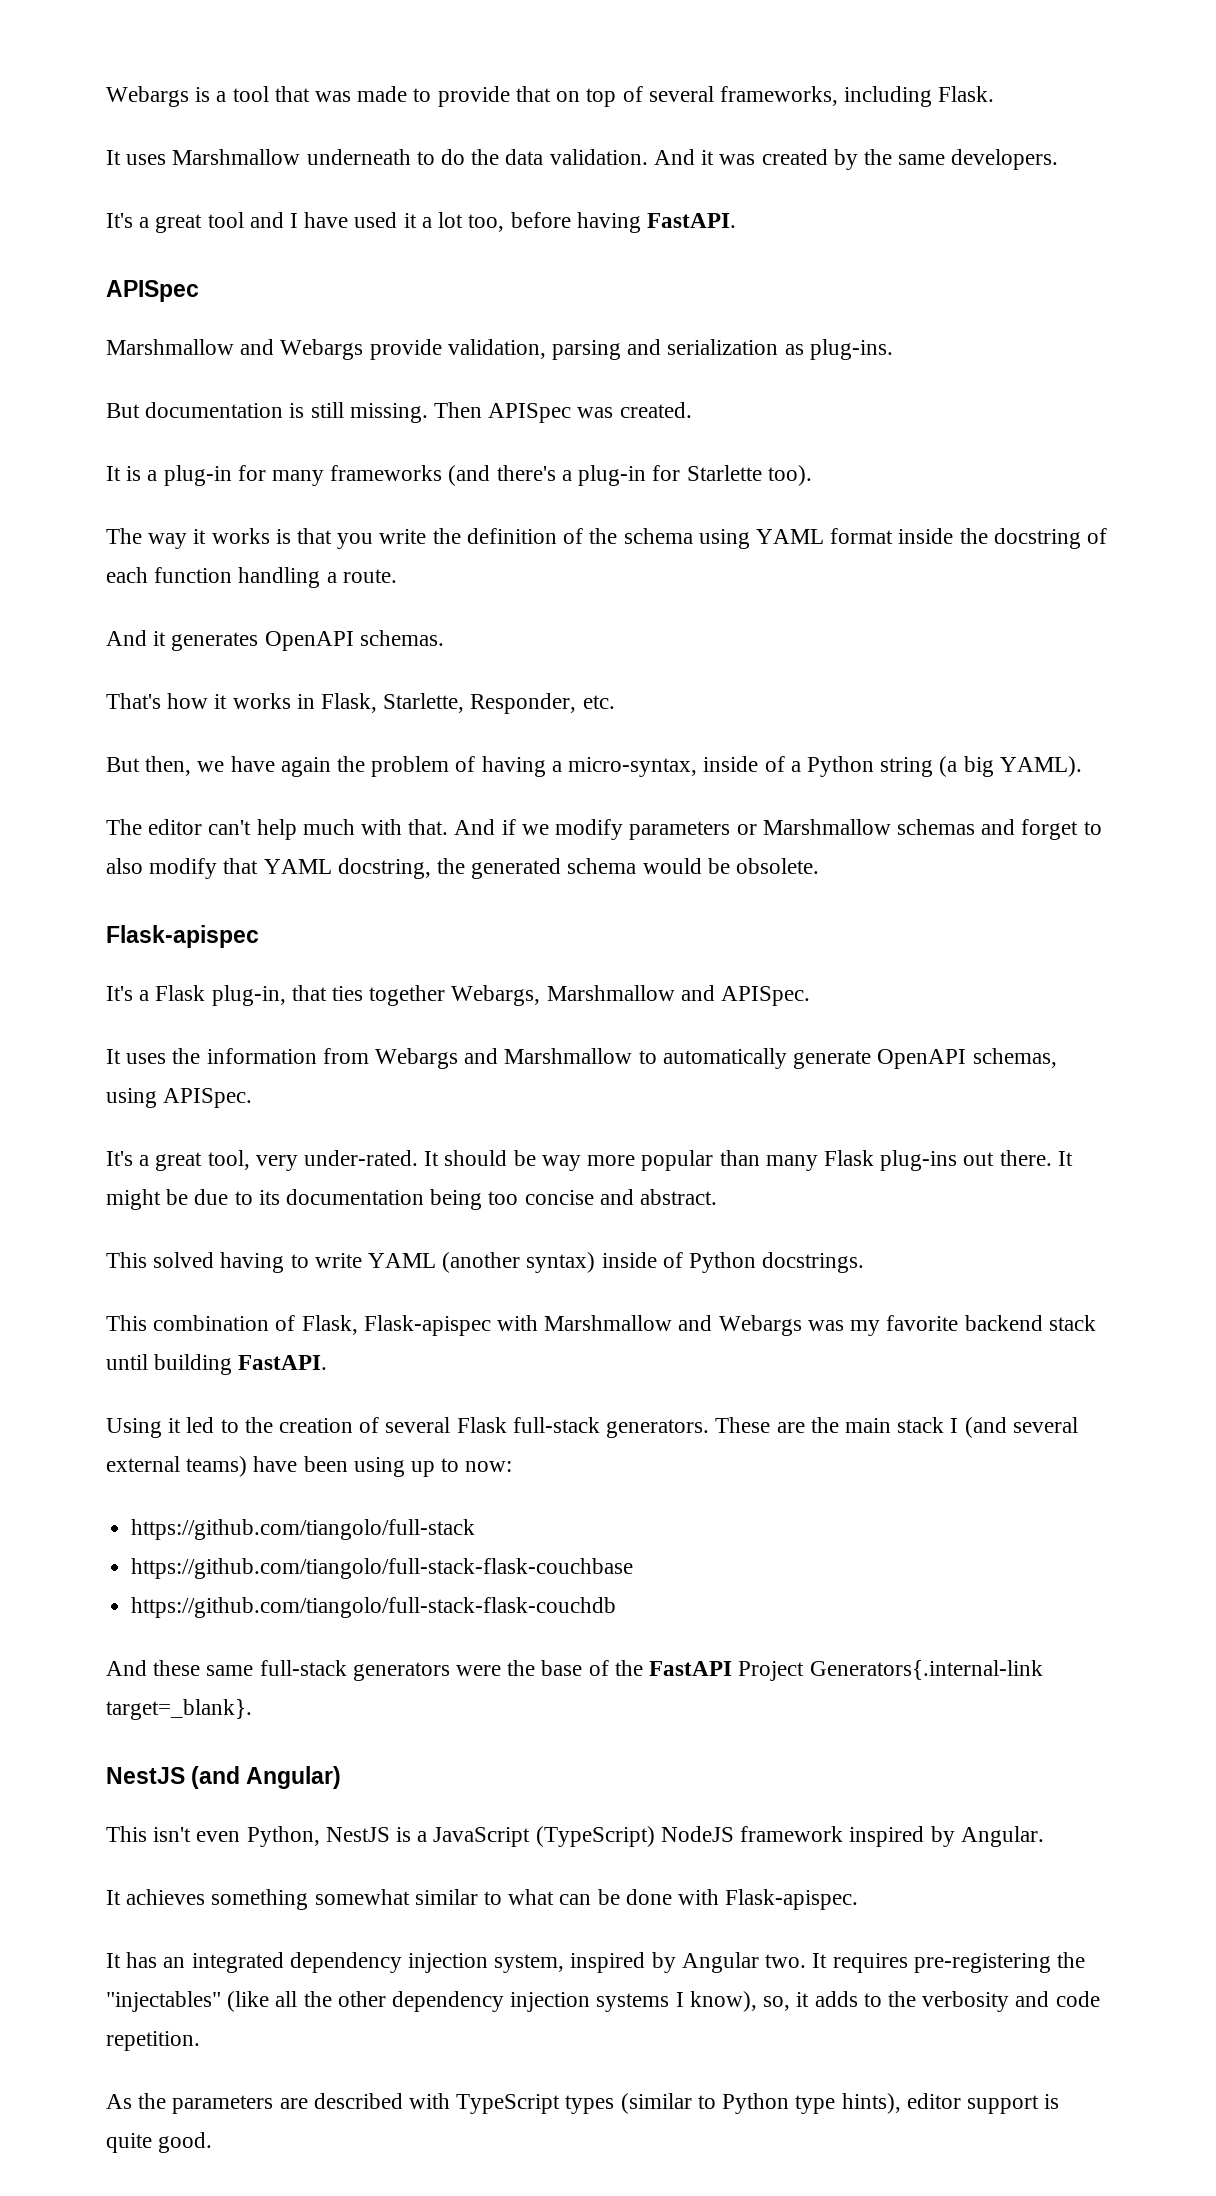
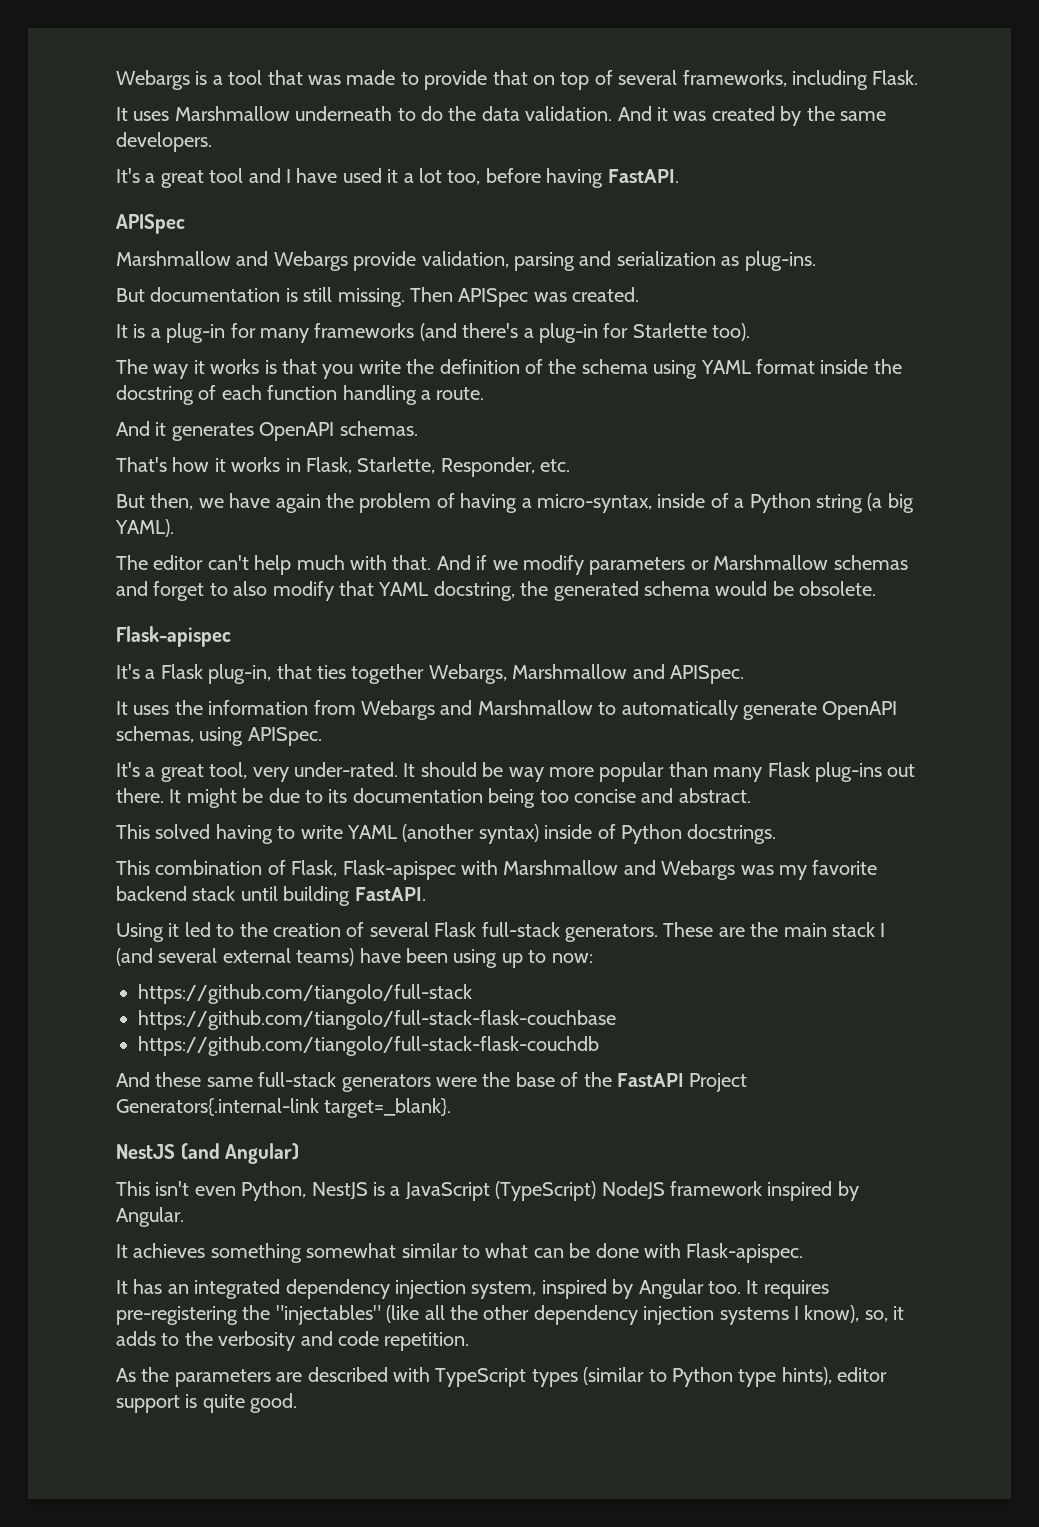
- It has an integrated dependency injection system, inspired by Angular two.
+ It has an integrated dependency injection system, inspired by Angular too.

